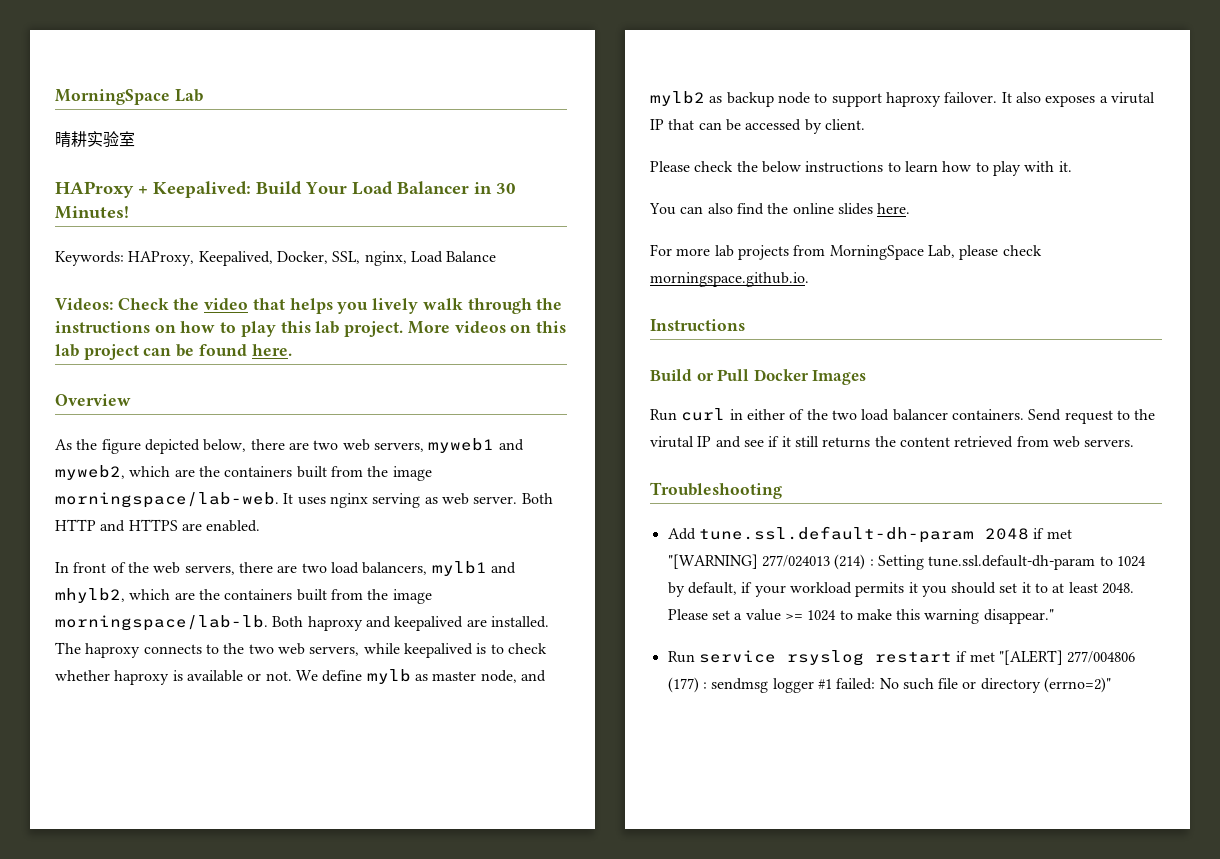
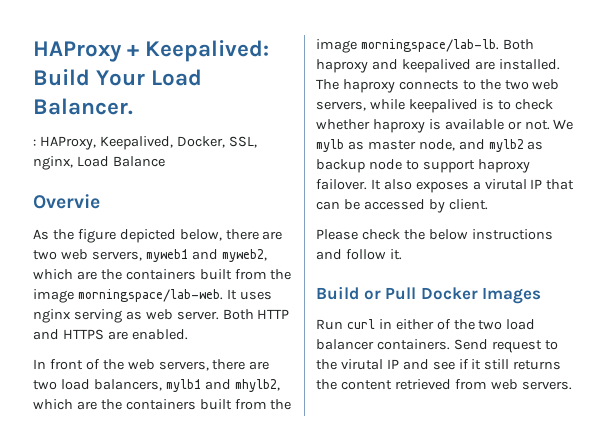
- MorningSpace Lab
- 晴耕实验室
- HAProxy + Keepalived: Build Your Load Balancer in 30 Minutes!
- Keywords: HAProxy, Keepalived, Docker, SSL, nginx, Load Balance
+ HAProxy + Keepalived: Build Your Load Balancer.
+ : HAProxy, Keepalived, Docker, SSL, nginx, Load Balance
- Videos: Check the video that helps you lively walk through the instructions on how to play this lab project. More videos on this lab project can be found here.
- Overview
+ Overvie
- We define mylb as master node, and mylb2 as backup node to support haproxy failover.
+ We mylb as master node, and mylb2 as backup node to support haproxy failover.
- Please check the below instructions to learn how to play with it.
- You can also find the online slides here.
- For more lab projects from MorningSpace Lab, please check morningspace.github.io.
- Instructions
+ Please check the below instructions and follow it.
- Troubleshooting
- Add tune.ssl.default-dh-param 2048 if met "[WARNING] 277/024013 (214) : Setting tune.ssl.default-dh-param to 1024 by default, if your workload permits it you should set it to at least 2048. Please set a value >= 1024 to make this warning disappear."
- Run service rsyslog restart if met "[ALERT] 277/004806 (177) : sendmsg logger #1 failed: No such file or directory (errno=2)"

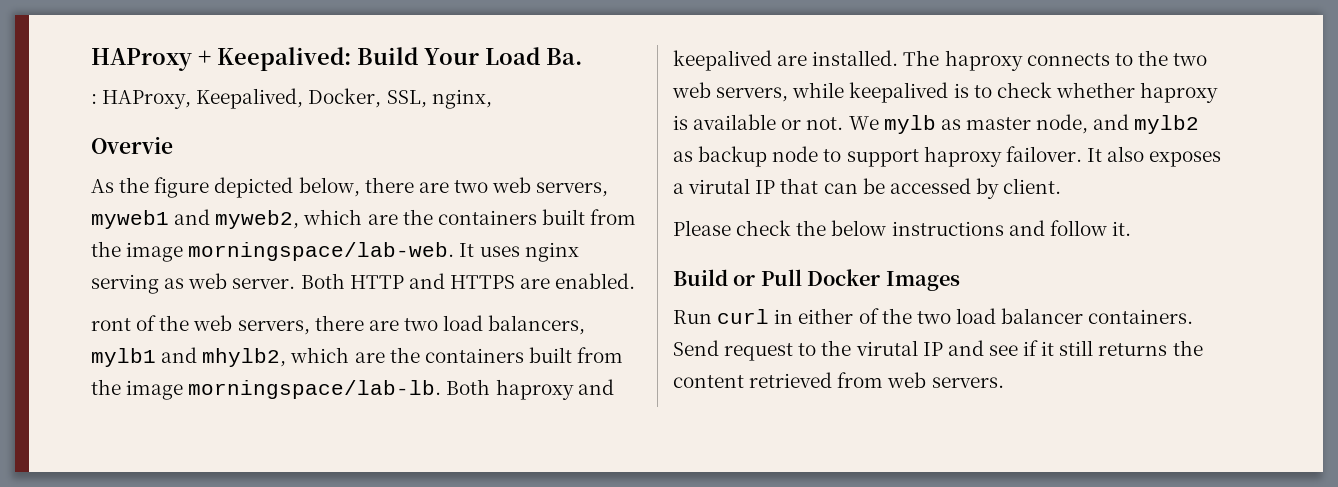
- HAProxy + Keepalived: Build Your Load Balancer.
+ HAProxy + Keepalived: Build Your Load Ba.
- : HAProxy, Keepalived, Docker, SSL, nginx, Load Balance
+ : HAProxy, Keepalived, Docker, SSL, nginx,
- In front of the web servers, there are two load balancers, mylb1 and mhylb2, which are the containers built from the image morningspace/lab-lb.
+ ront of the web servers, there are two load balancers, mylb1 and mhylb2, which are the containers built from the image morningspace/lab-lb.

